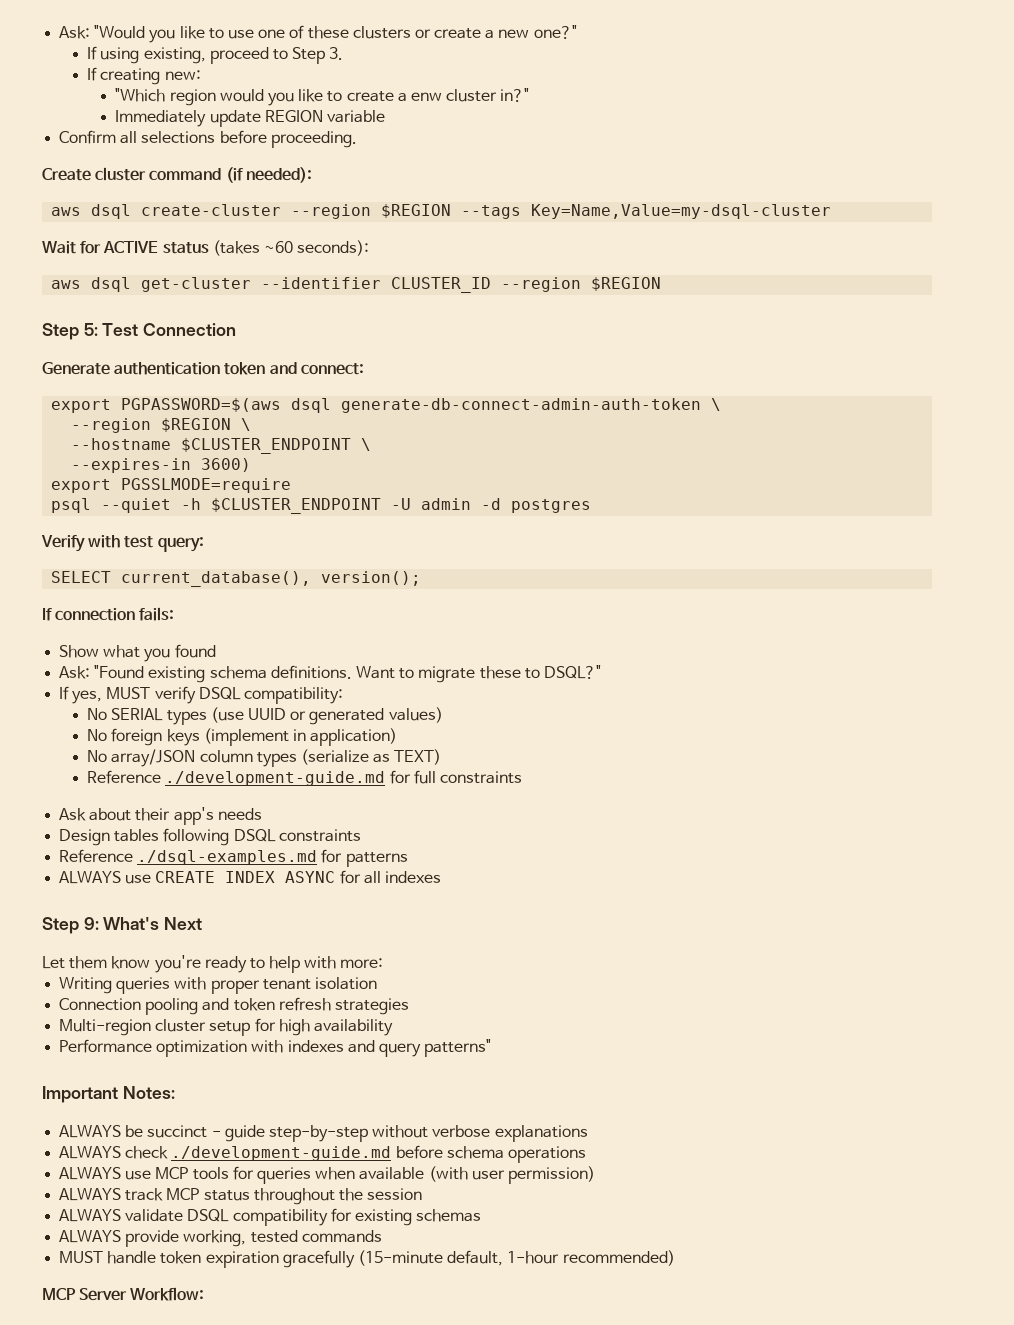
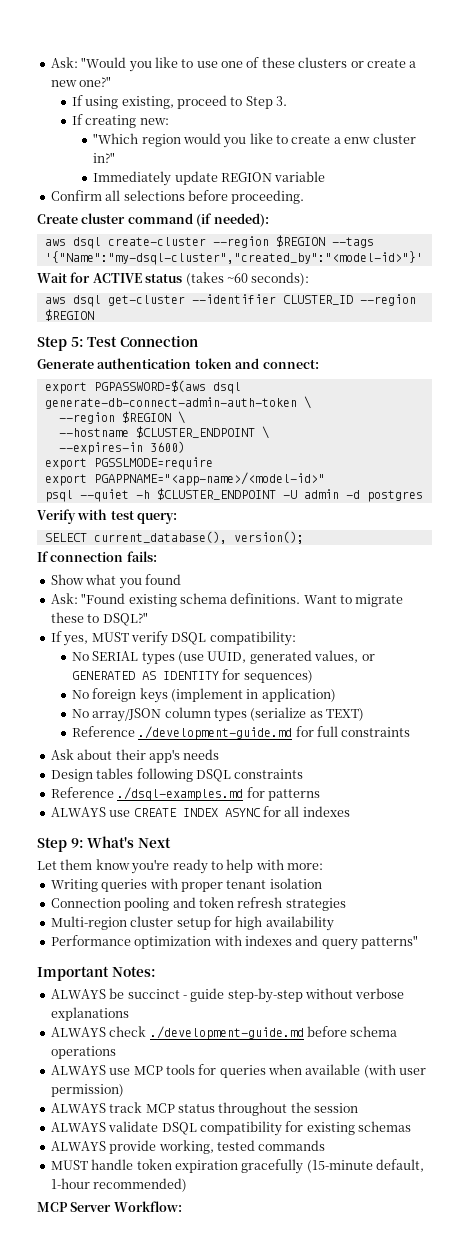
- aws dsql create-cluster --region $REGION --tags Key=Name,Value=my-dsql-cluster
+ aws dsql create-cluster --region $REGION --tags '{"Name":"my-dsql-cluster","created_by":"<model-id>"}'
+ export PGAPPNAME="<app-name>/<model-id>"
- No SERIAL types (use UUID or generated values)
+ No SERIAL types (use UUID, generated values, or GENERATED AS IDENTITY for sequences)

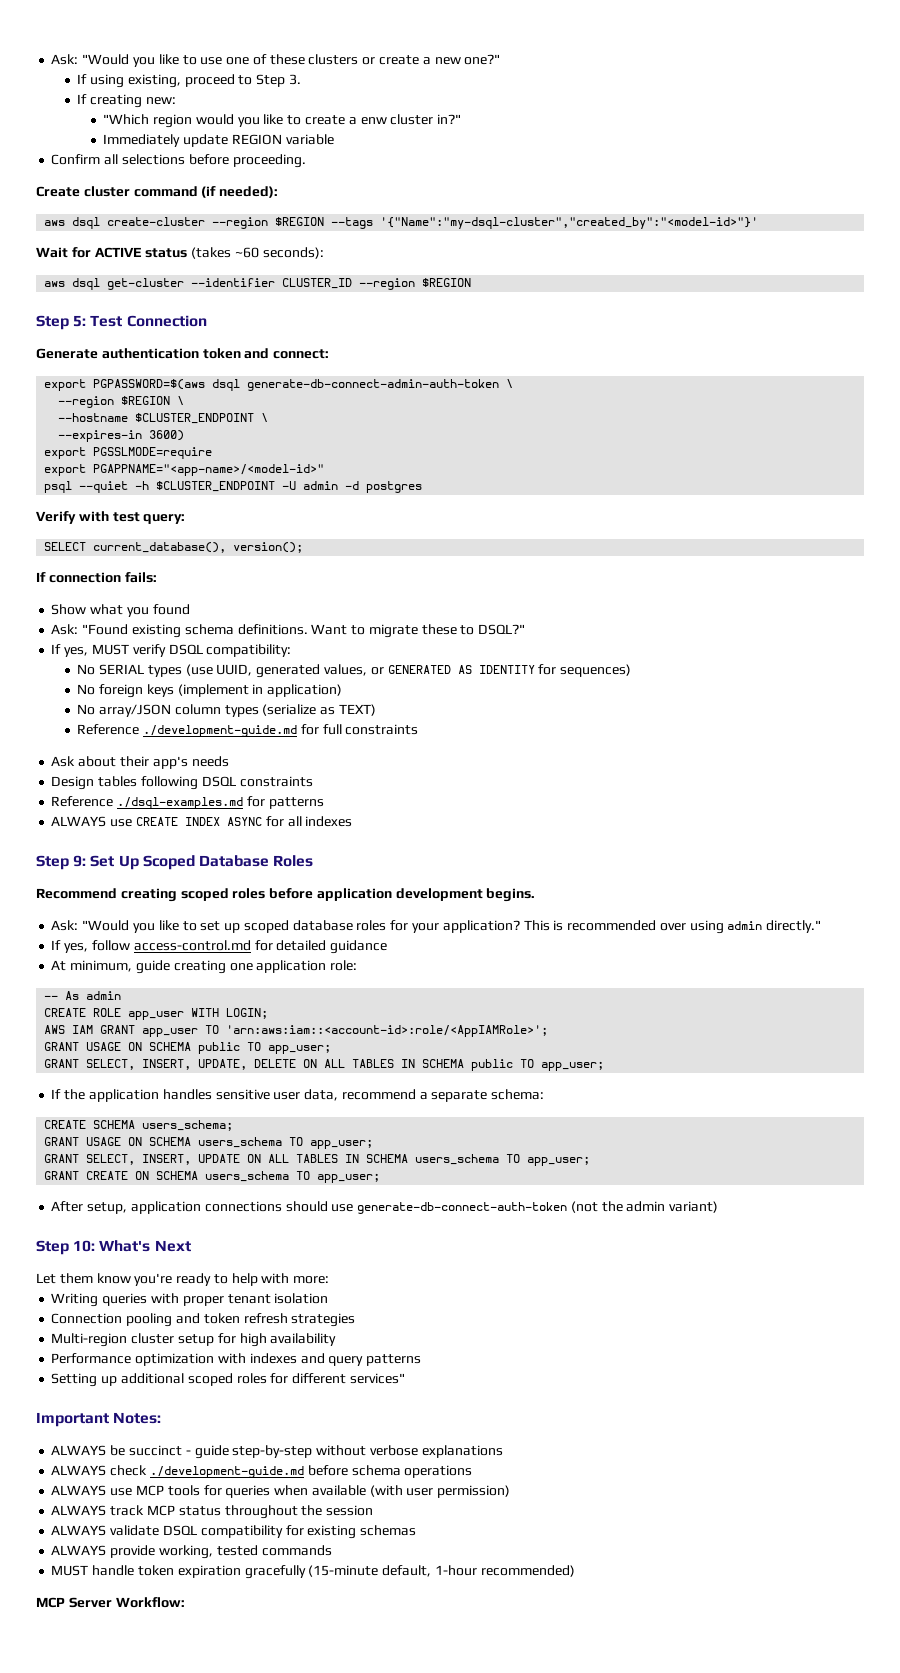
- Step 9: What's Next
+ Step 9: Set Up Scoped Database Roles
+ Recommend creating scoped roles before application development begins.
+ Ask: "Would you like to set up scoped database roles for your application? This is recommended over using admin directly."
+ If yes, follow access-control.md for detailed guidance
+ At minimum, guide creating one application role:
+ -- As admin
+ CREATE ROLE app_user WITH LOGIN;
+ AWS IAM GRANT app_user TO 'arn:aws:iam::<account-id>:role/<AppIAMRole>';
+ GRANT USAGE ON SCHEMA public TO app_user;
+ GRANT SELECT, INSERT, UPDATE, DELETE ON ALL TABLES IN SCHEMA public TO app_user;
+ If the application handles sensitive user data, recommend a separate schema:
+ CREATE SCHEMA users_schema;
+ GRANT USAGE ON SCHEMA users_schema TO app_user;
+ GRANT SELECT, INSERT, UPDATE ON ALL TABLES IN SCHEMA users_schema TO app_user;
+ GRANT CREATE ON SCHEMA users_schema TO app_user;
+ After setup, application connections should use generate-db-connect-auth-token (not the admin variant)
+ Step 10: What's Next
- Performance optimization with indexes and query patterns"
+ Performance optimization with indexes and query patterns
+ Setting up additional scoped roles for different services"

